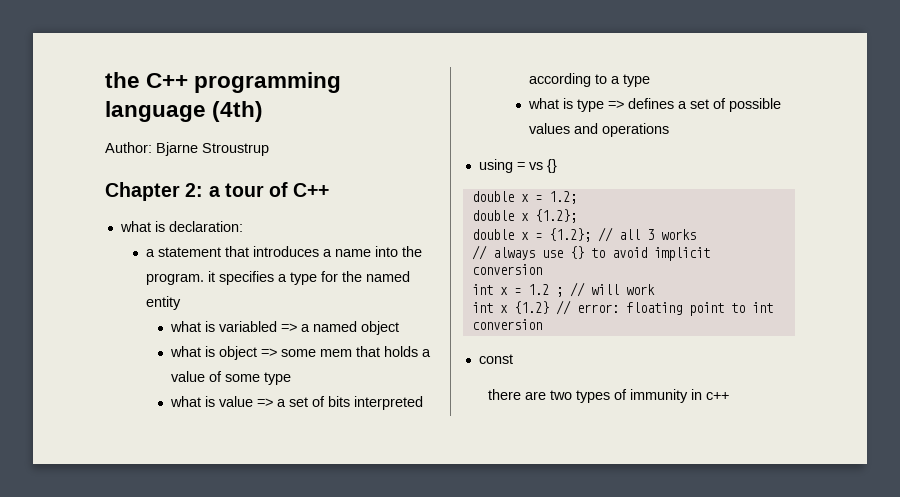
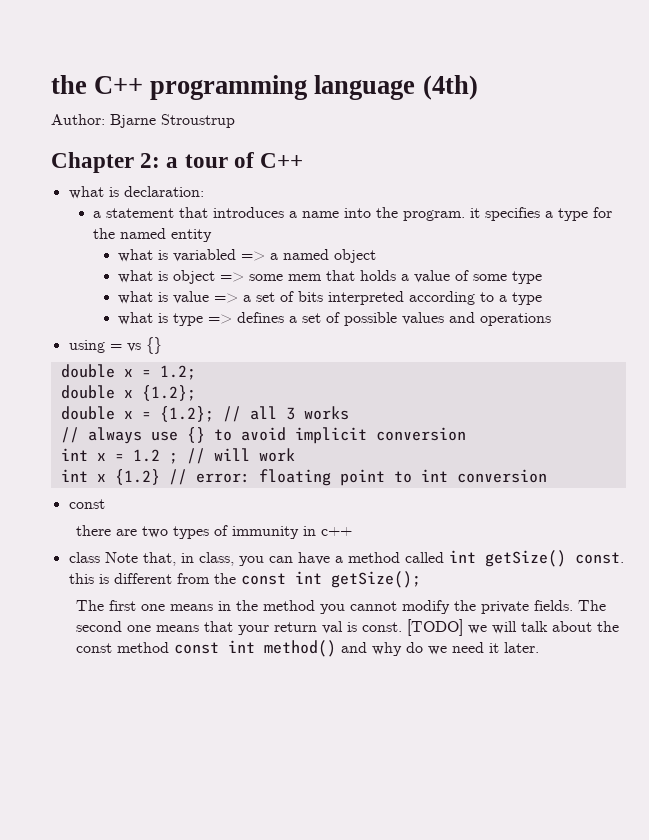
+ class Note that, in class, you can have a method called int getSize() const. this is different from the const int getSize();
+ The first one means in the method you cannot modify the private fields. The second one means that your return val is const. [TODO] we will talk about the const method const int method() and why do we need it later.

